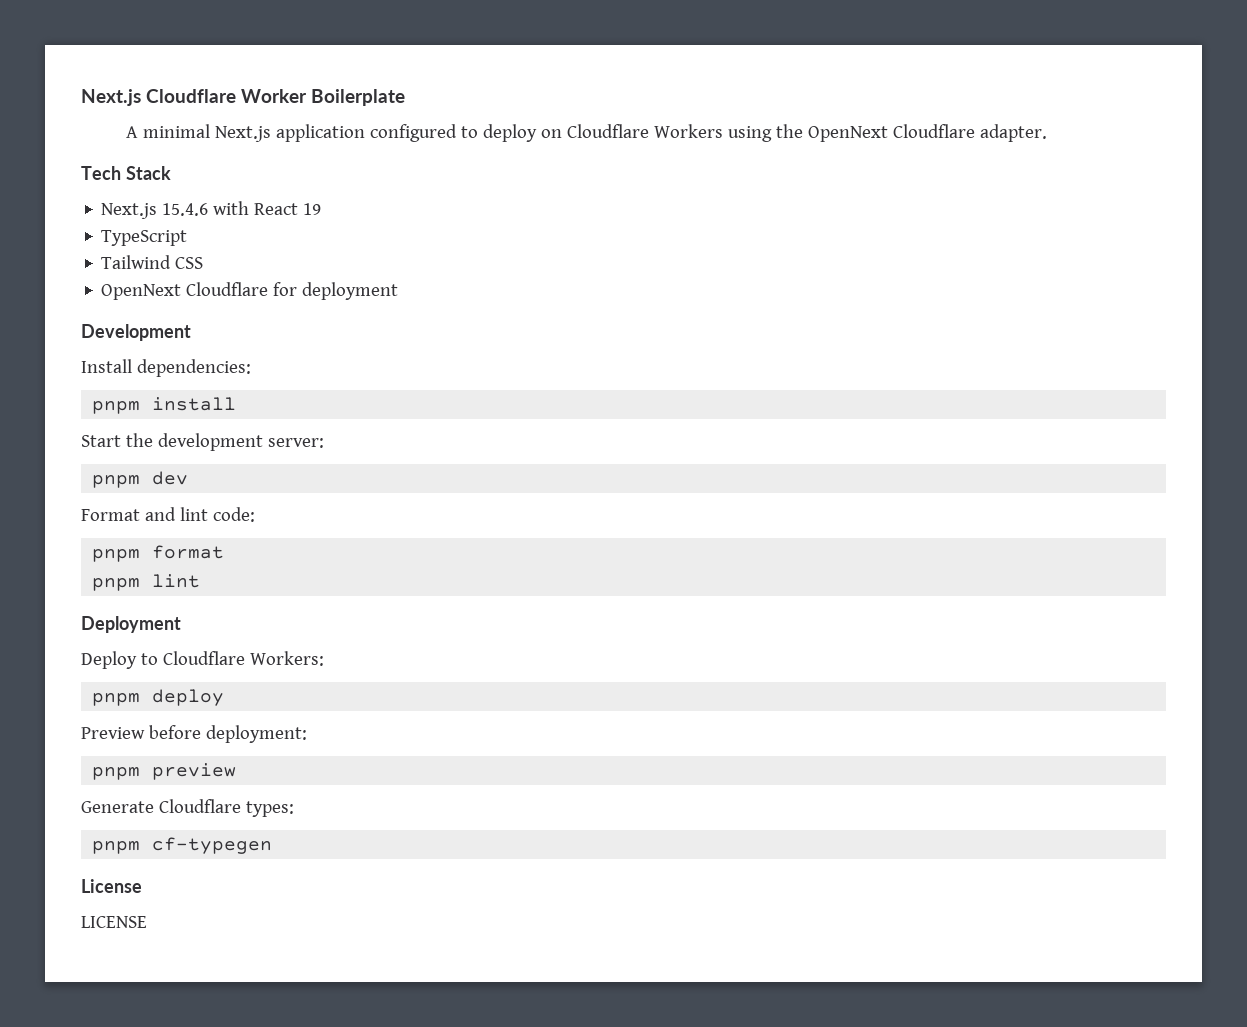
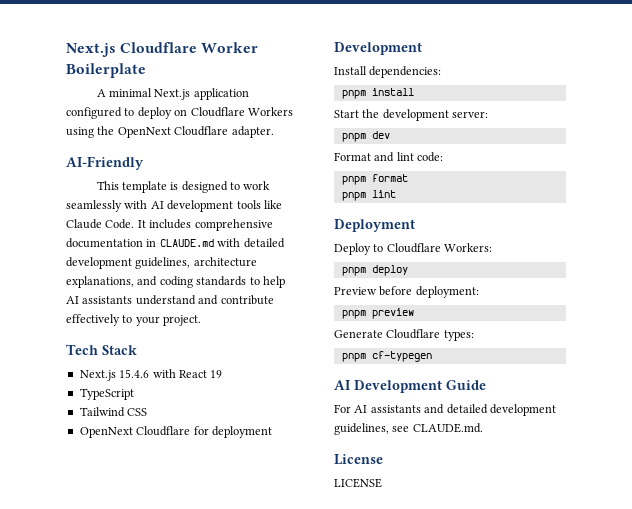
+ AI-Friendly
+ This template is designed to work seamlessly with AI development tools like Claude Code. It includes comprehensive documentation in CLAUDE.md with detailed development guidelines, architecture explanations, and coding standards to help AI assistants understand and contribute effectively to your project.
+ AI Development Guide
+ For AI assistants and detailed development guidelines, see CLAUDE.md.

